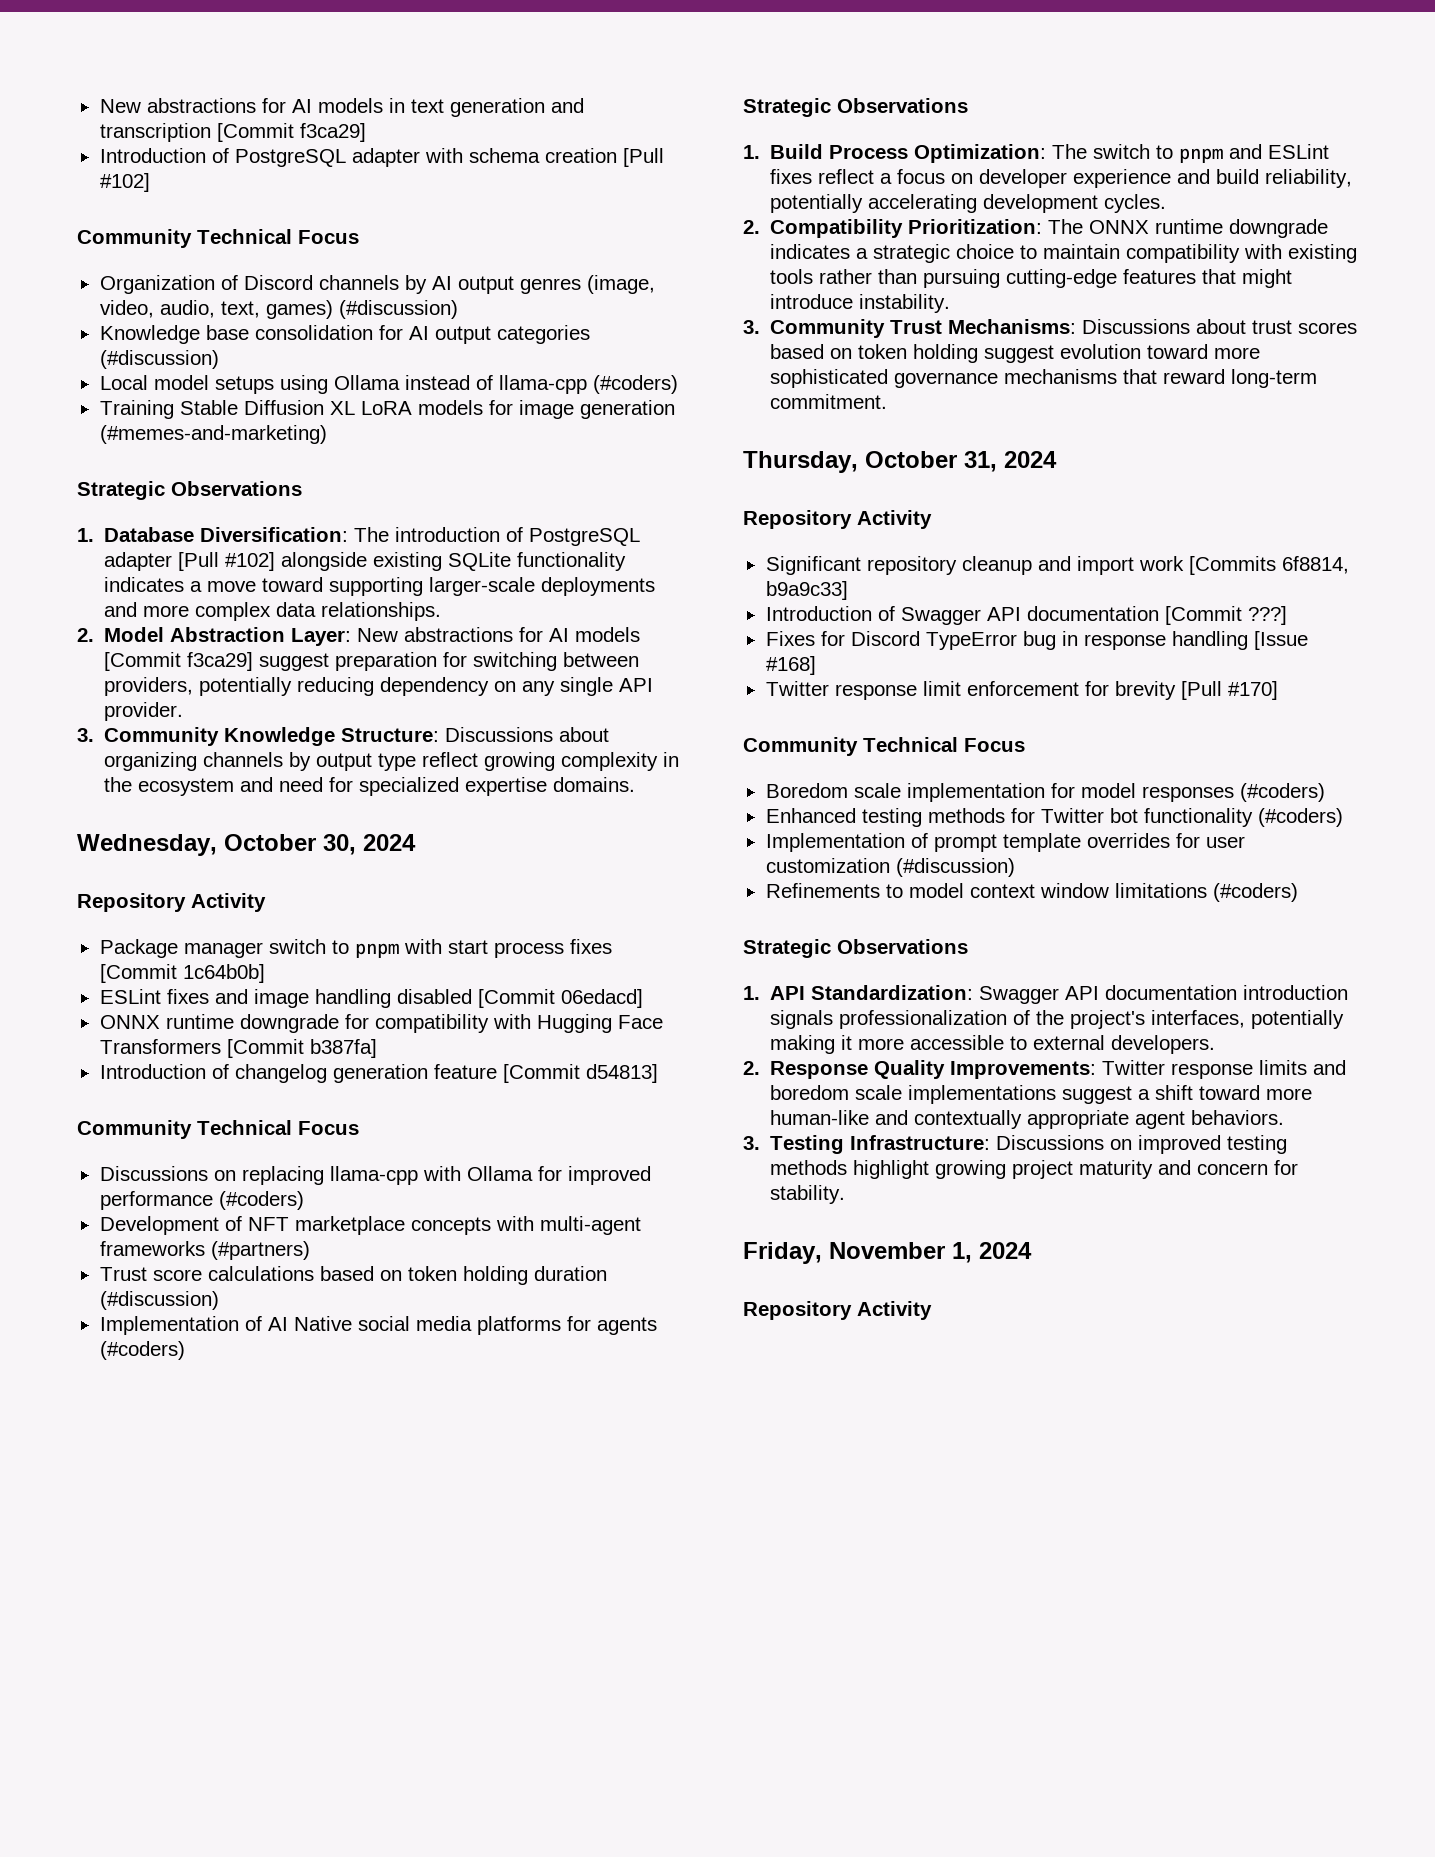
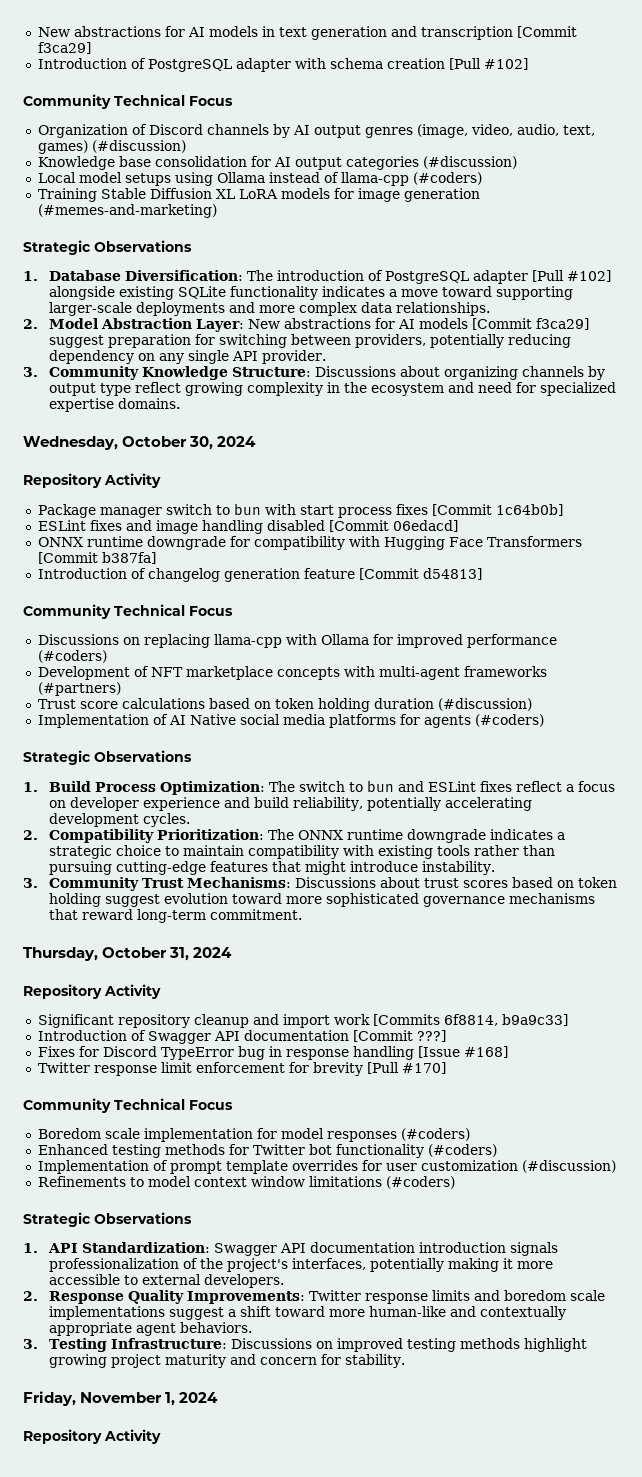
- Package manager switch to pnpm with start process fixes [Commit 1c64b0b]
+ Package manager switch to bun with start process fixes [Commit 1c64b0b]
- 1. Build Process Optimization: The switch to pnpm and ESLint fixes reflect a focus on developer experience and build reliability, potentially accelerating development cycles.
+ 1. Build Process Optimization: The switch to bun and ESLint fixes reflect a focus on developer experience and build reliability, potentially accelerating development cycles.

